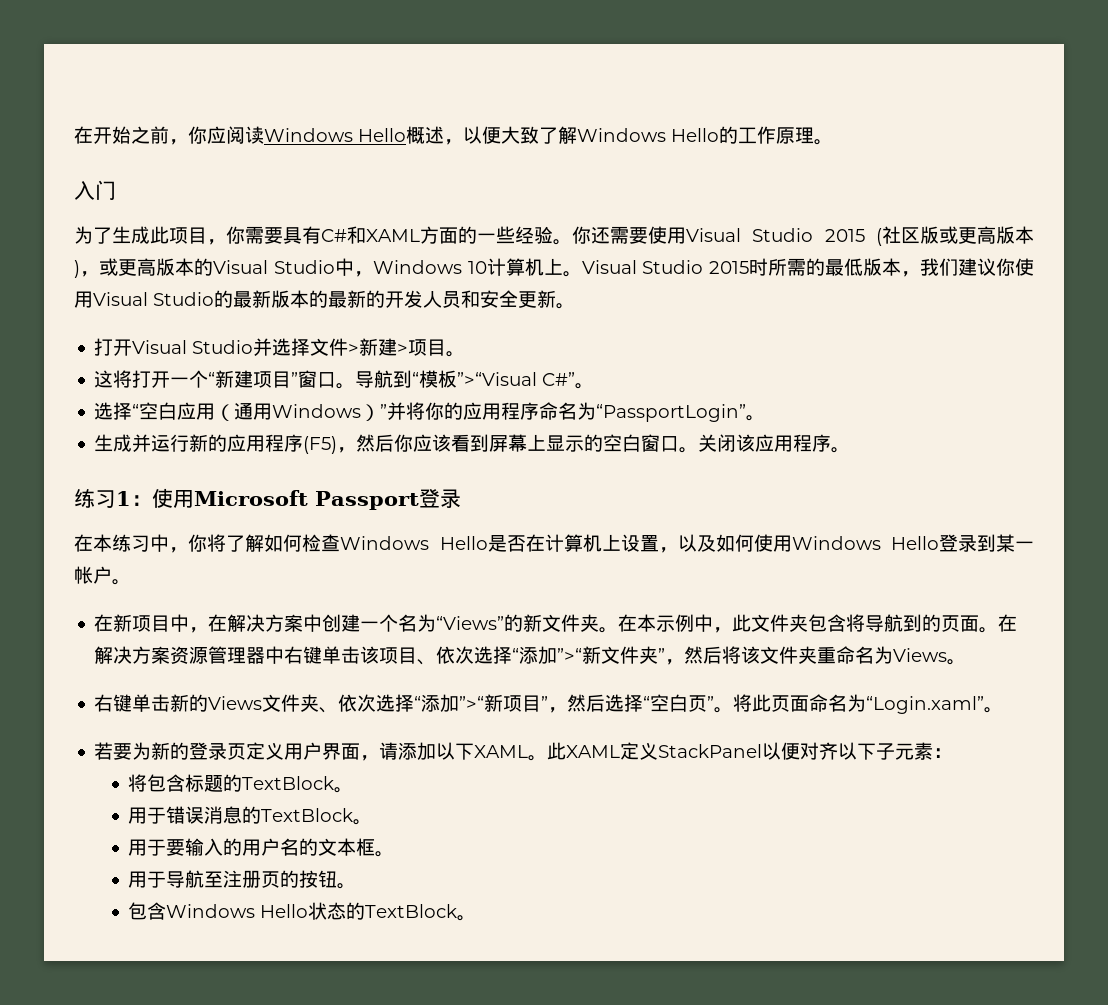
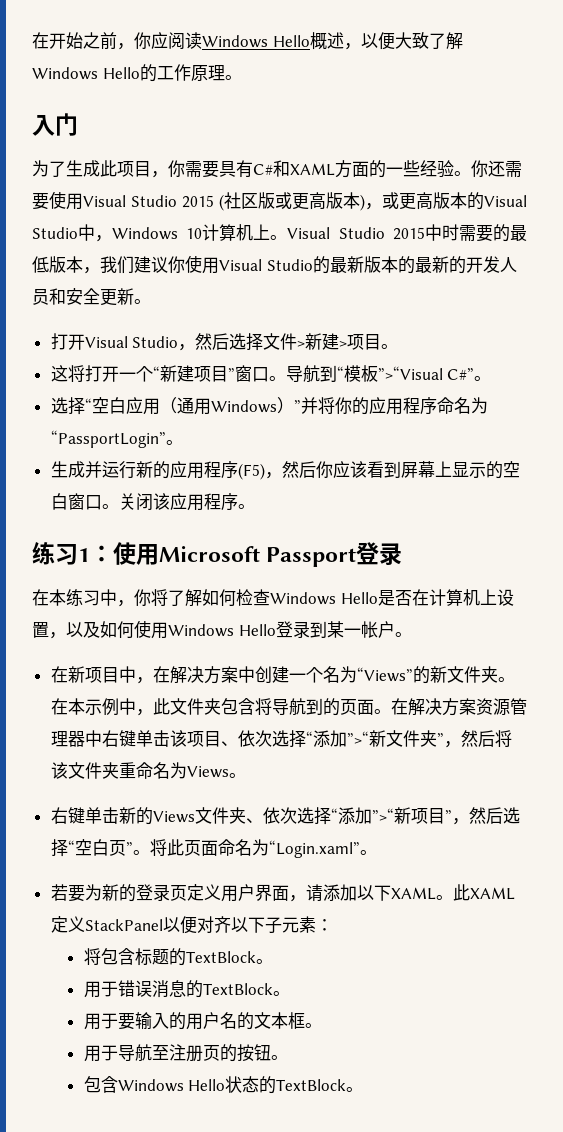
- Visual Studio 2015时所需的最低版本，我们建议你使用Visual Studio的最新版本的最新的开发人员和安全更新。
+ Visual Studio 2015中时需要的最低版本，我们建议你使用Visual Studio的最新版本的最新的开发人员和安全更新。
- 打开Visual Studio并选择文件>新建>项目。
+ 打开Visual Studio，然后选择文件>新建>项目。

